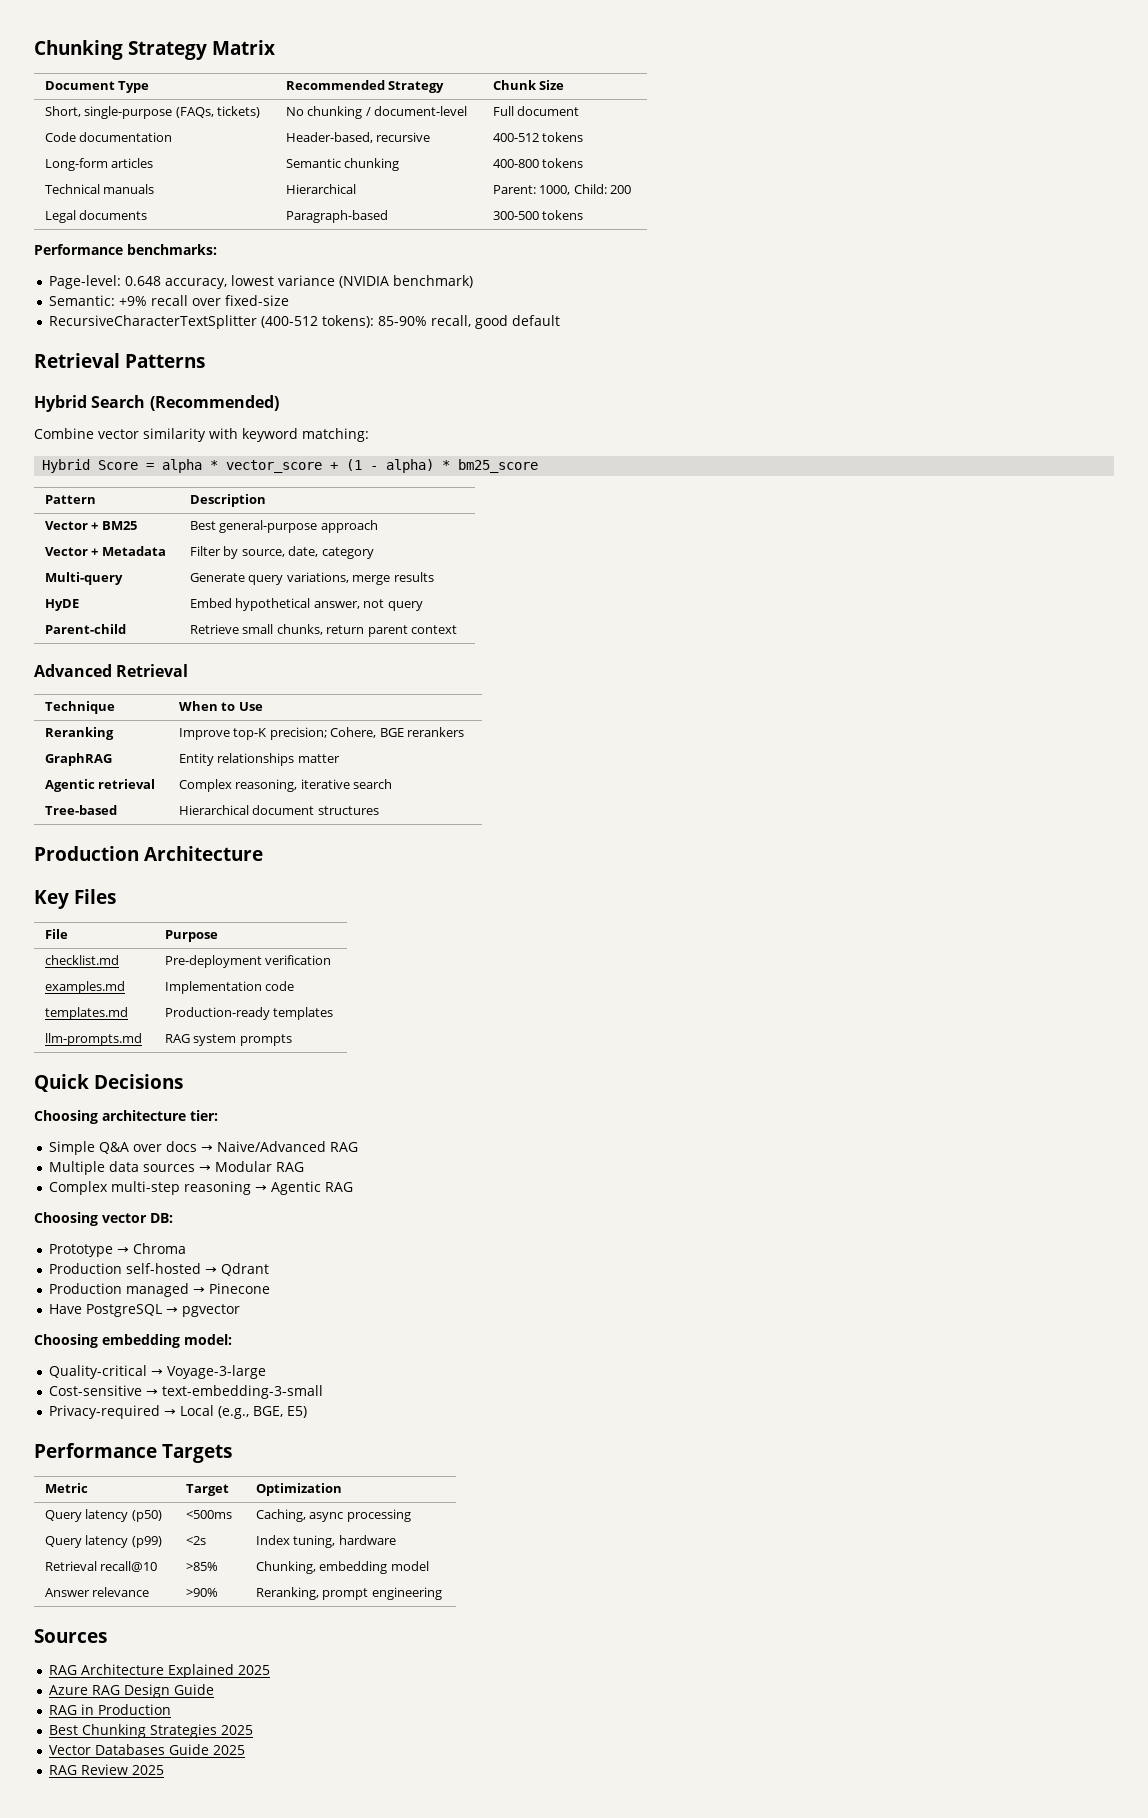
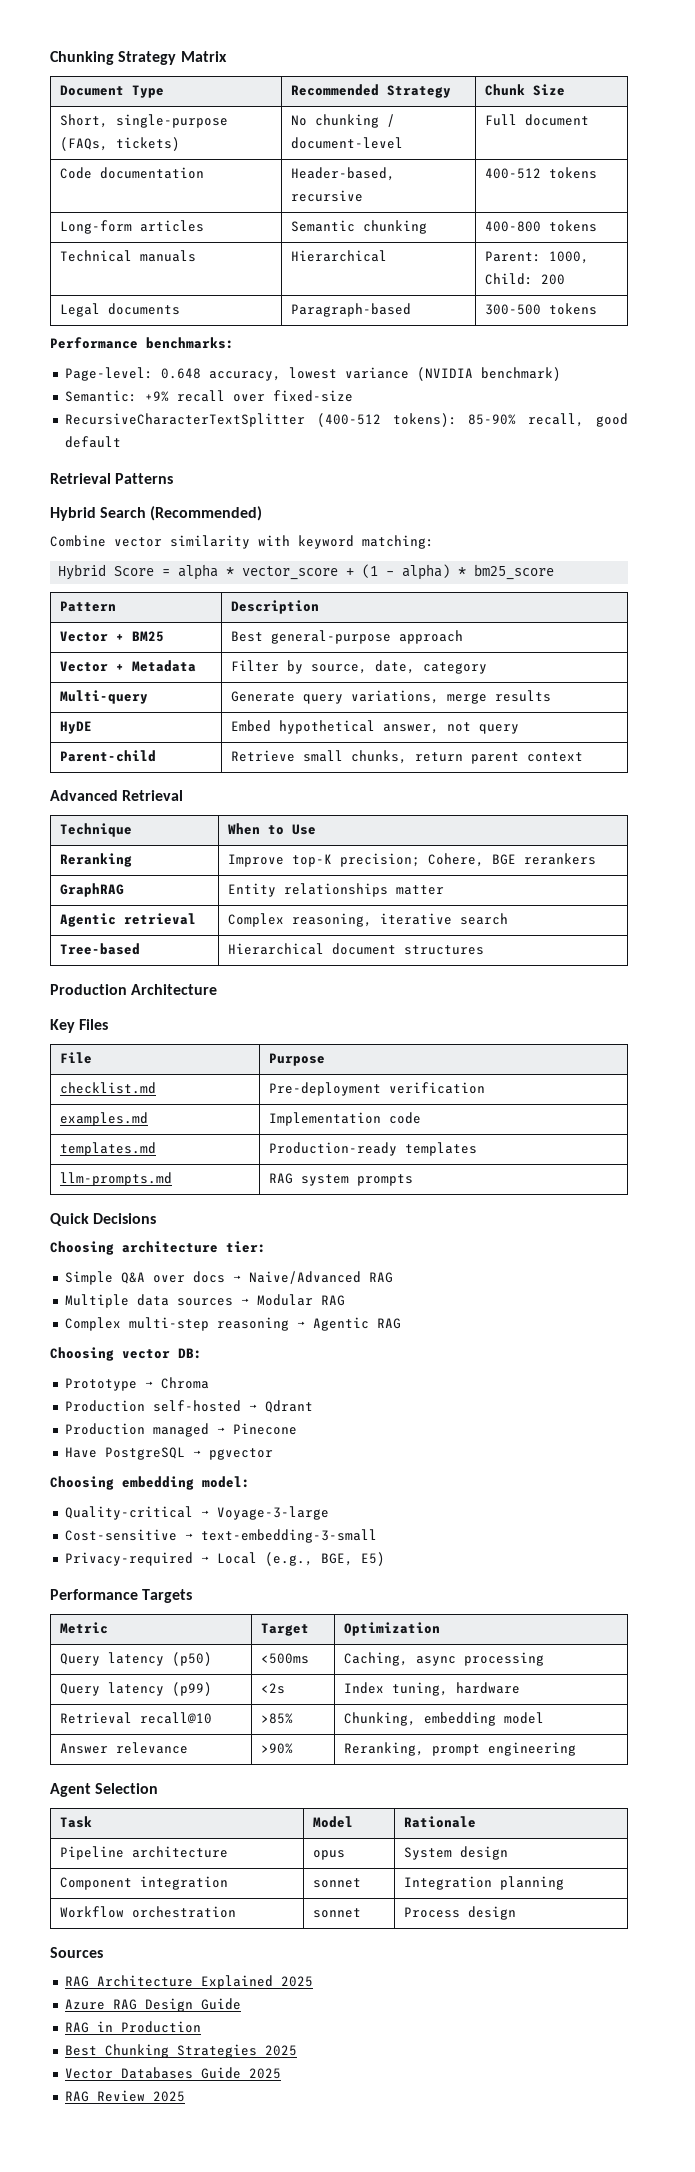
+ Agent Selection
+ Task | Model | Rationale
+ Pipeline architecture | opus | System design
+ Component integration | sonnet | Integration planning
+ Workflow orchestration | sonnet | Process design

